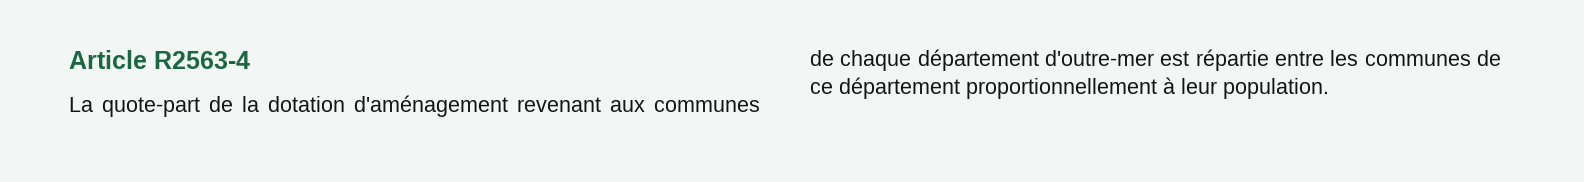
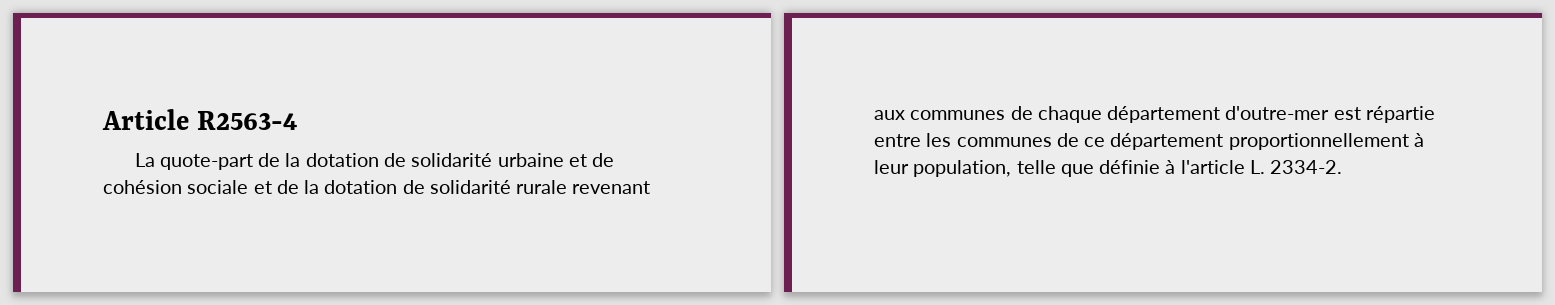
- La quote-part de la dotation d'aménagement revenant aux communes de chaque département d'outre-mer est répartie entre les communes de ce département proportionnellement à leur population.
+ La quote-part de la dotation de solidarité urbaine et de cohésion sociale et de la dotation de solidarité rurale revenant aux communes de chaque département d'outre-mer est répartie entre les communes de ce département proportionnellement à leur population, telle que définie à l'article L. 2334-2.

